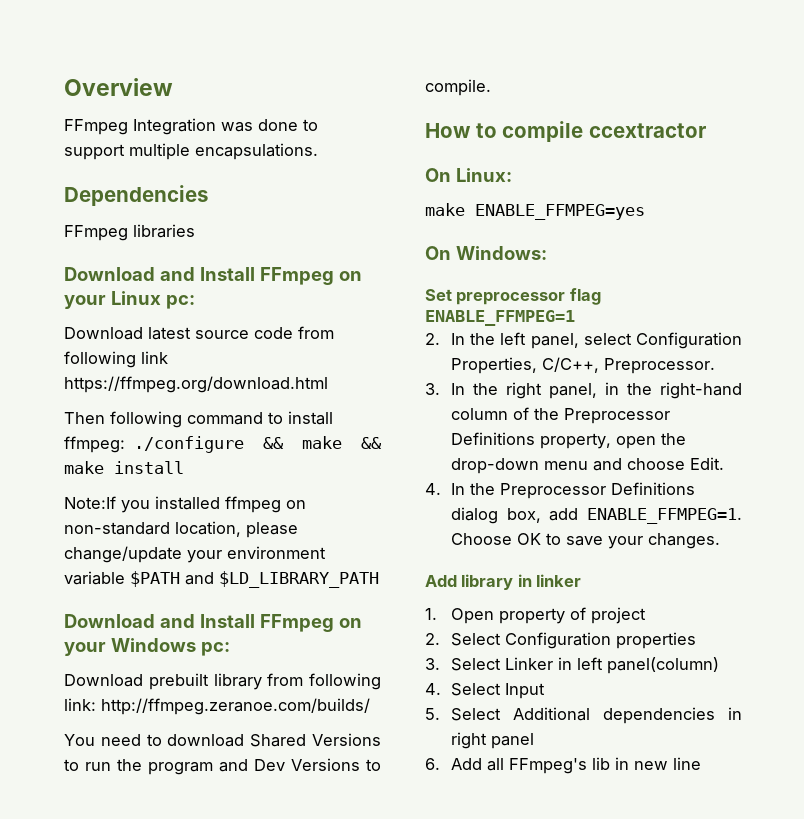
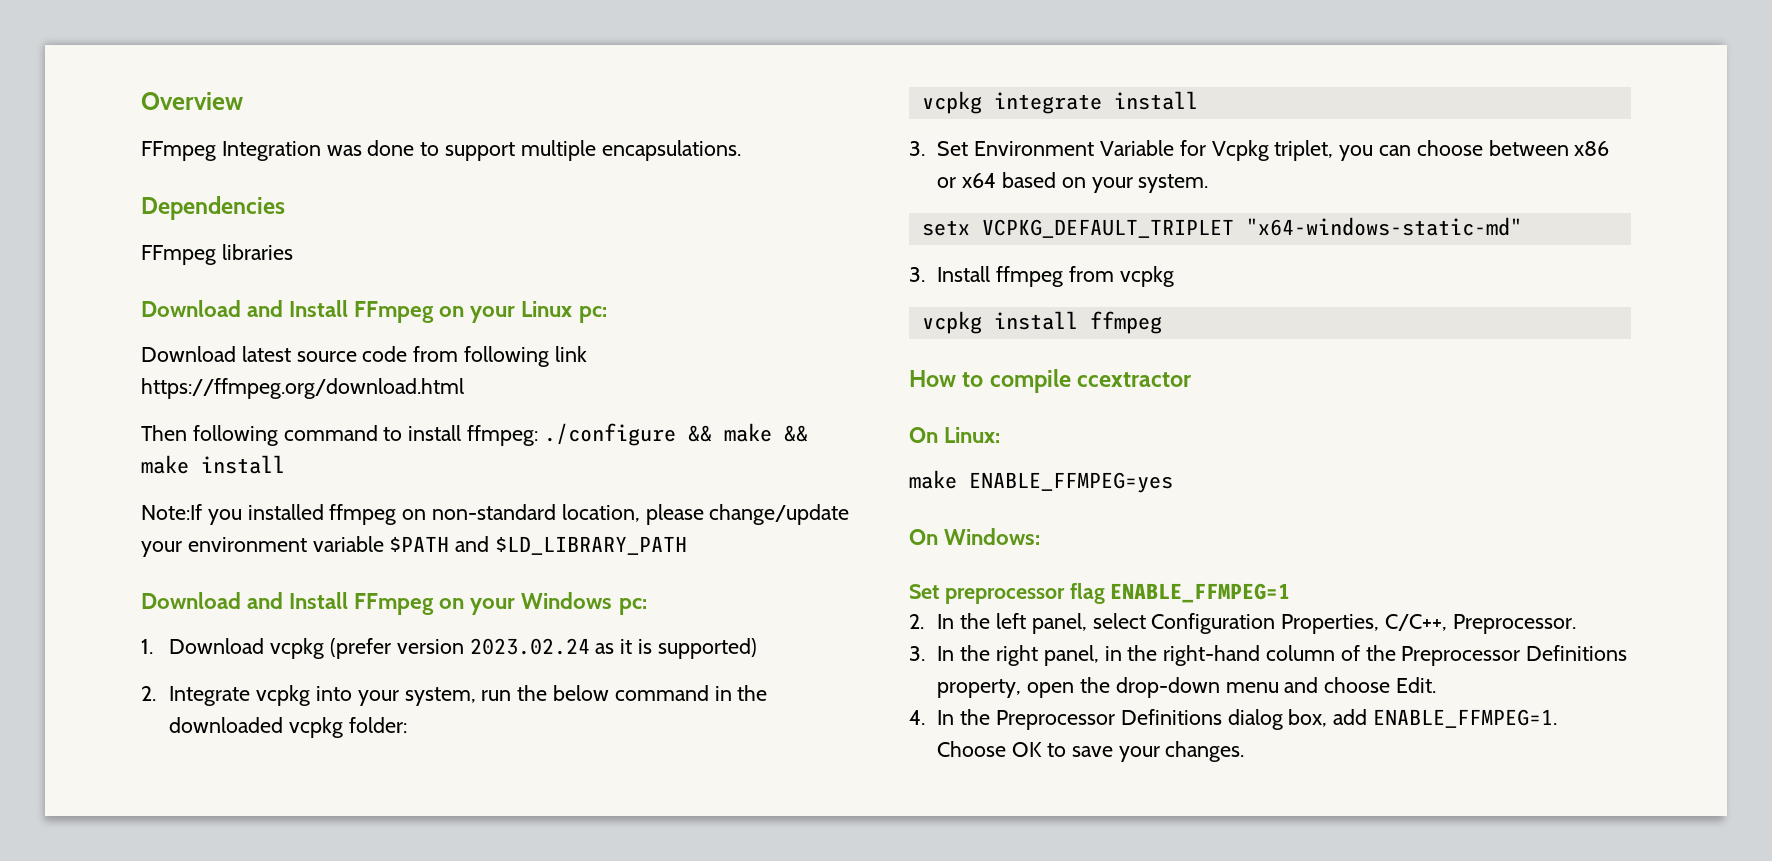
- Download prebuilt library from following link: http://ffmpeg.zeranoe.com/builds/
- You need to download Shared Versions to run the program and Dev Versions to compile.
+ 1. Download vcpkg (prefer version 2023.02.24 as it is supported)
+ 2. Integrate vcpkg into your system, run the below command in the downloaded vcpkg folder:
+ vcpkg integrate install
+ 3. Set Environment Variable for Vcpkg triplet, you can choose between x86 or x64 based on your system.
+ setx VCPKG_DEFAULT_TRIPLET "x64-windows-static-md"
+ 3. Install ffmpeg from vcpkg
+ vcpkg install ffmpeg
- Add library in linker
- 1. Open property of project
- 2. Select Configuration properties
- 3. Select Linker in left panel(column)
- 4. Select Input
- 5. Select Additional dependencies in right panel
- 6. Add all FFmpeg's lib in new line

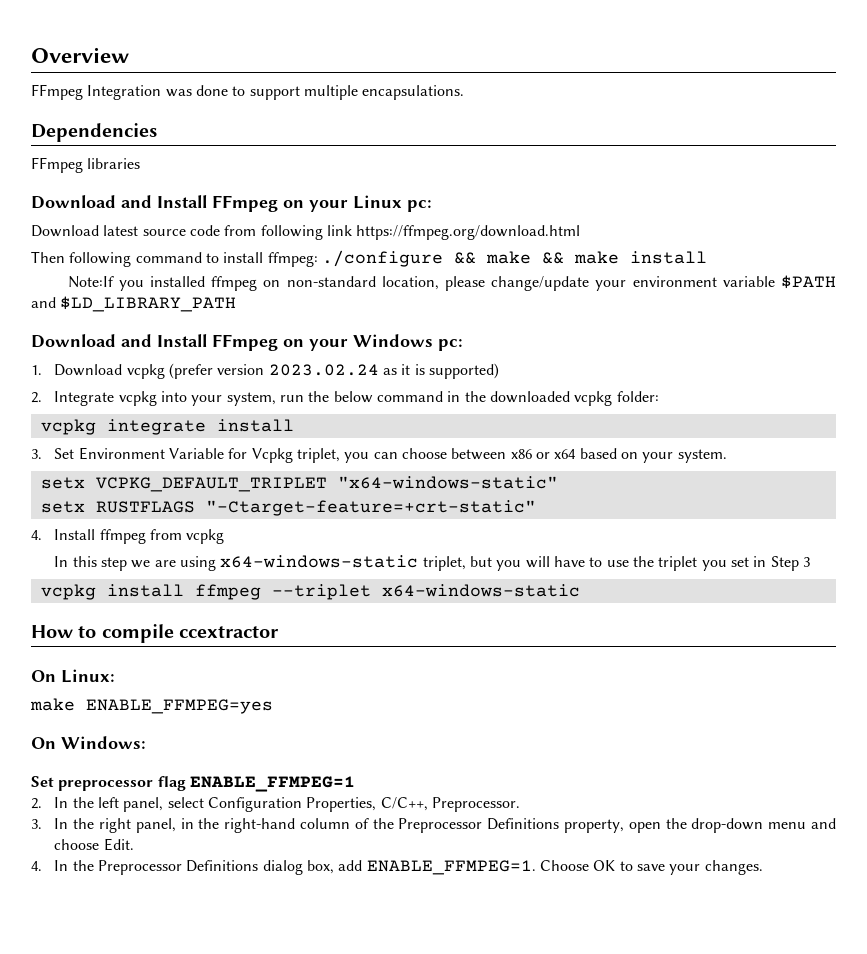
- setx VCPKG_DEFAULT_TRIPLET "x64-windows-static-md"
- 3. Install ffmpeg from vcpkg
+ setx VCPKG_DEFAULT_TRIPLET "x64-windows-static"
+ setx RUSTFLAGS "-Ctarget-feature=+crt-static"
+ 4. Install ffmpeg from vcpkg
+ In this step we are using x64-windows-static triplet, but you will have to use the triplet you set in Step 3
- vcpkg install ffmpeg
+ vcpkg install ffmpeg --triplet x64-windows-static

